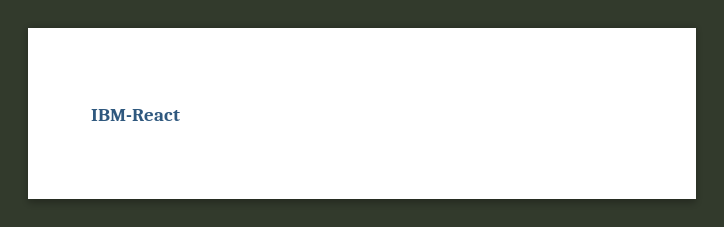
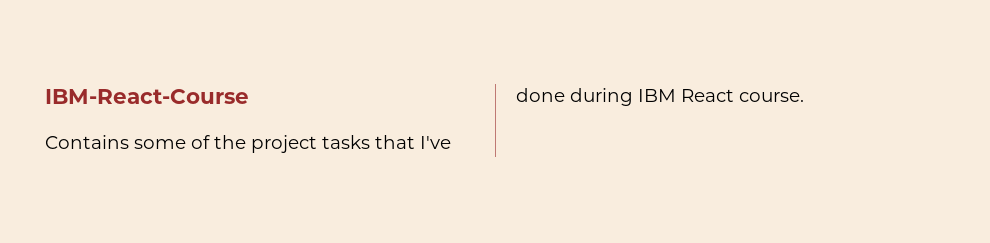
- IBM-React
+ IBM-React-Course
+ Contains some of the project tasks that I've done during IBM React course.

